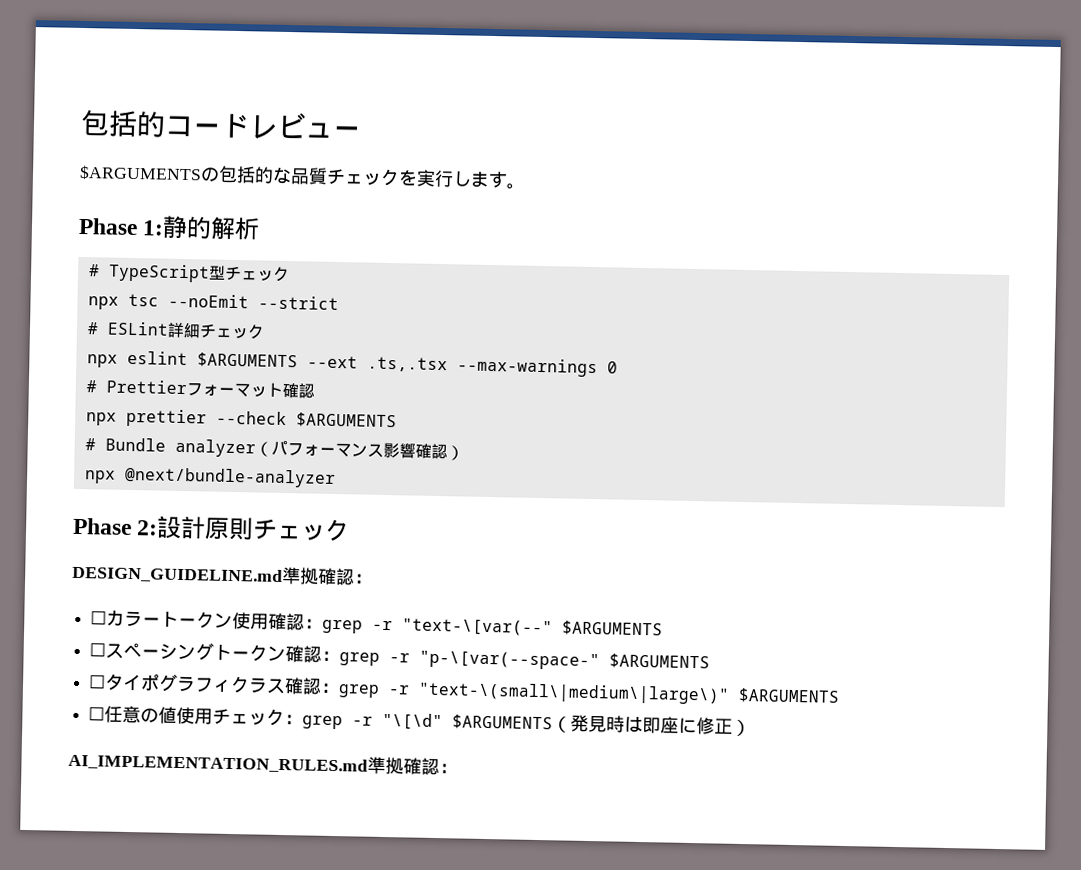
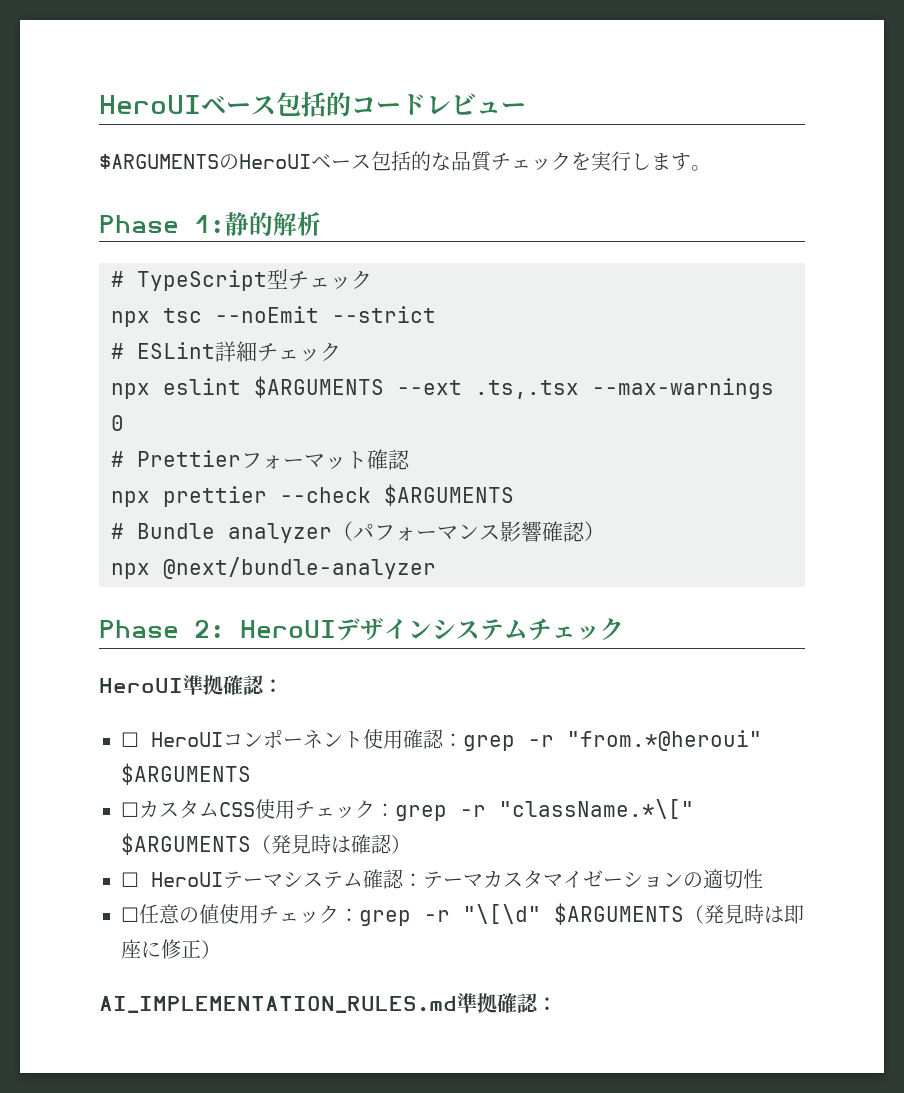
- 包括的コードレビュー
+ HeroUIベース包括的コードレビュー
- $ARGUMENTSの包括的な品質チェックを実行します。
+ $ARGUMENTSのHeroUIベース包括的な品質チェックを実行します。
- Phase 2:設計原則チェック
- DESIGN_GUIDELINE.md準拠確認：
+ Phase 2: HeroUIデザインシステムチェック
+ HeroUI準拠確認：
- ☐カラートークン使用確認：grep -r "text-\[var(--" $ARGUMENTS
- ☐スペーシングトークン確認：grep -r "p-\[var(--space-" $ARGUMENTS
- ☐タイポグラフィクラス確認：grep -r "text-\(small\|medium\|large\)" $ARGUMENTS
+ ☐ HeroUIコンポーネント使用確認：grep -r "from.*@heroui" $ARGUMENTS
+ ☐カスタムCSS使用チェック：grep -r "className.*\[" $ARGUMENTS（発見時は確認）
+ ☐ HeroUIテーマシステム確認：テーマカスタマイゼーションの適切性

